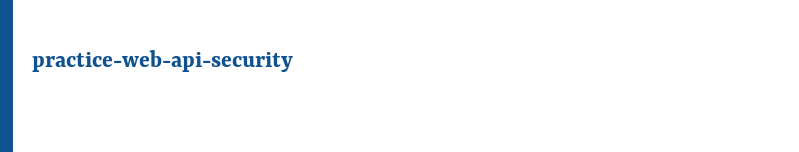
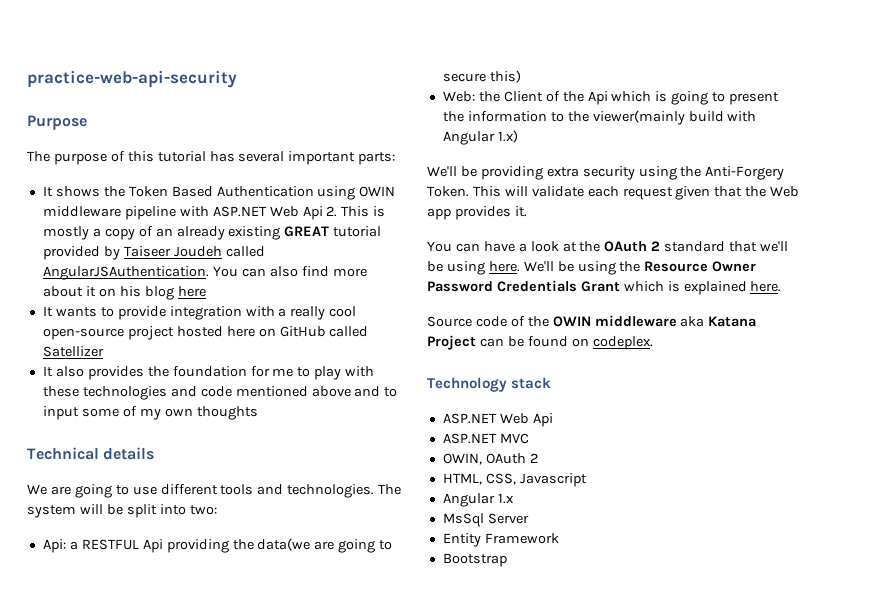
+ Purpose
+ The purpose of this tutorial has several important parts:
+ It shows the Token Based Authentication using OWIN middleware pipeline with ASP.NET Web Api 2. This is mostly a copy of an already existing GREAT tutorial provided by Taiseer Joudeh called AngularJSAuthentication. You can also find more about it on his blog here
+ It wants to provide integration with a really cool open-source project hosted here on GitHub called Satellizer
+ It also provides the foundation for me to play with these technologies and code mentioned above and to input some of my own thoughts
+ Technical details
+ We are going to use different tools and technologies. The system will be split into two:
+ Api: a RESTFUL Api providing the data(we are going to secure this)
+ Web: the Client of the Api which is going to present the information to the viewer(mainly build with Angular 1.x)
+ We'll be providing extra security using the Anti-Forgery Token. This will validate each request given that the Web app provides it.
+ You can have a look at the OAuth 2 standard that we'll be using here. We'll be using the Resource Owner Password Credentials Grant which is explained here.
+ Source code of the OWIN middleware aka Katana Project can be found on codeplex.
+ Technology stack
+ ASP.NET Web Api
+ ASP.NET MVC
+ OWIN, OAuth 2
+ HTML, CSS, Javascript
+ Angular 1.x
+ MsSql Server
+ Entity Framework
+ Bootstrap

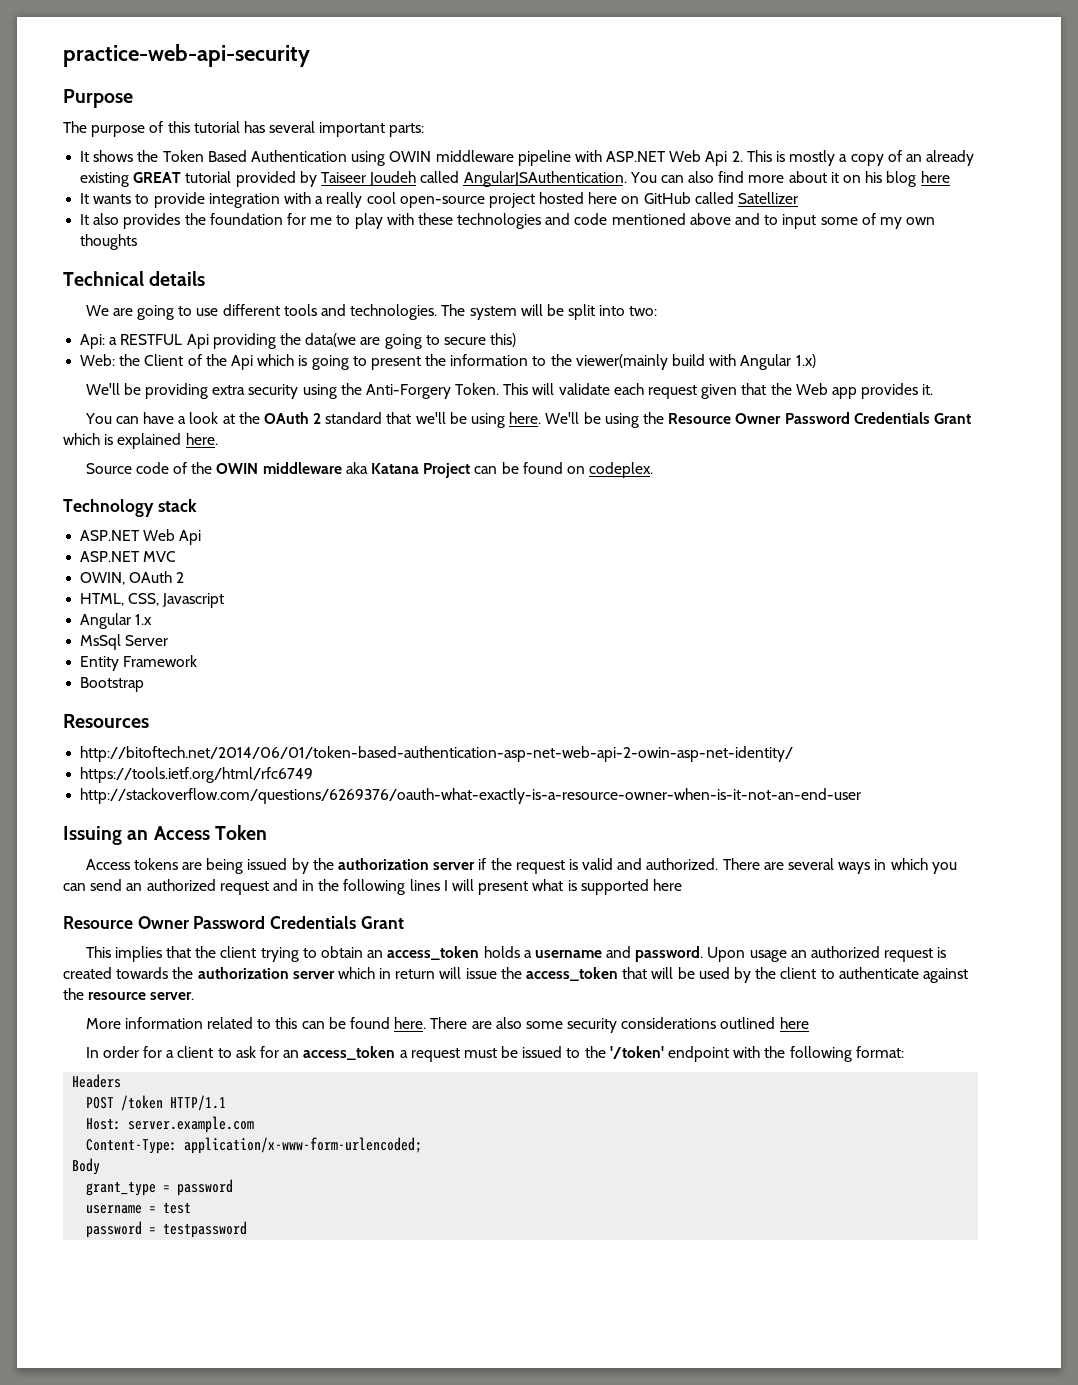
+ Resources
+ http://bitoftech.net/2014/06/01/token-based-authentication-asp-net-web-api-2-owin-asp-net-identity/
+ https://tools.ietf.org/html/rfc6749
+ http://stackoverflow.com/questions/6269376/oauth-what-exactly-is-a-resource-owner-when-is-it-not-an-end-user
+ Issuing an Access Token
+ Access tokens are being issued by the authorization server if the request is valid and authorized. There are several ways in which you can send an authorized request and in the following lines I will present what is supported here
+ Resource Owner Password Credentials Grant
+ This implies that the client trying to obtain an access_token holds a username and password. Upon usage an authorized request is created towards the authorization server which in return will issue the access_token that will be used by the client to authenticate against the resource server.
+ More information related to this can be found here. There are also some security considerations outlined here
+ In order for a client to ask for an access_token a request must be issued to the '/token' endpoint with the following format:
+ Headers
+ POST /token HTTP/1.1
+ Host: server.example.com
+ Content-Type: application/x-www-form-urlencoded;
+ Body
+ grant_type = password
+ username = test
+ password = testpassword

